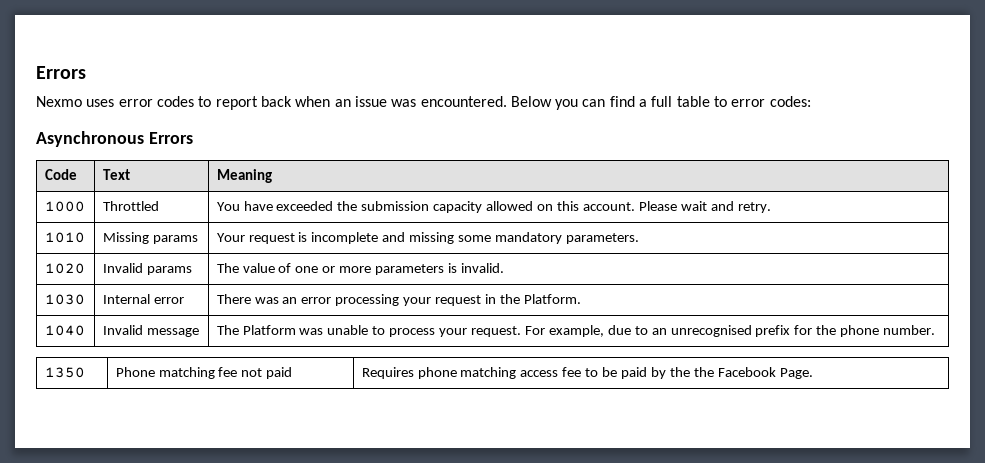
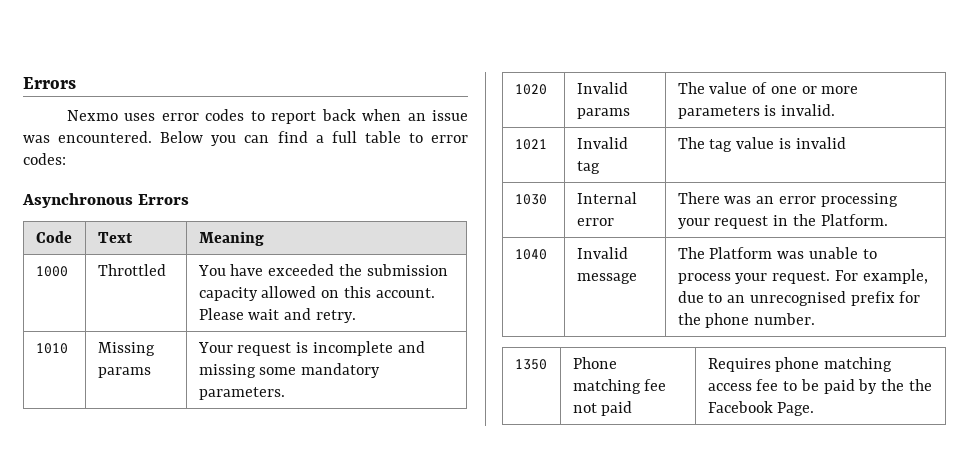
+ 1021 | Invalid tag | The tag value is invalid

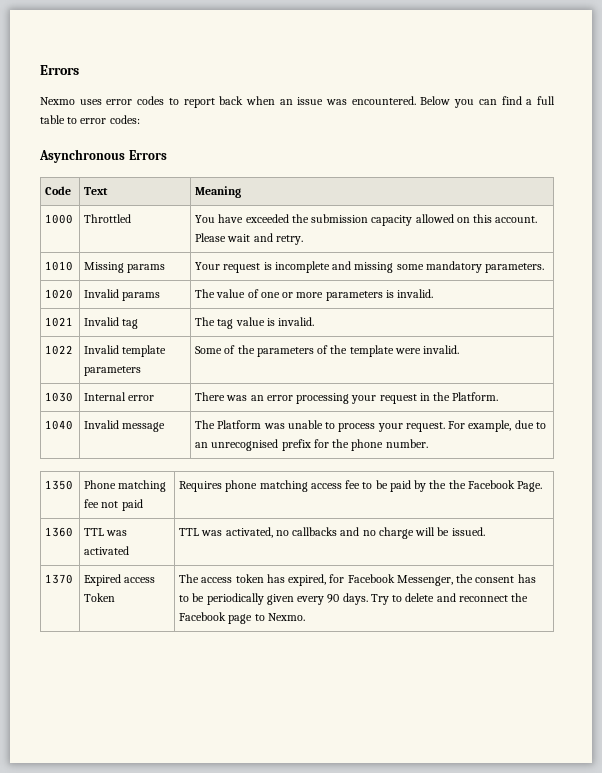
- 1021 | Invalid tag | The tag value is invalid
+ 1021 | Invalid tag | The tag value is invalid.
+ 1022 | Invalid template parameters | Some of the parameters of the template were invalid.
+ 1360 | TTL was activated | TTL was activated, no callbacks and no charge will be issued.
+ 1370 | Expired access Token | The access token has expired, for Facebook Messenger, the consent has to be periodically given every 90 days. Try to delete and reconnect the Facebook page to Nexmo.

